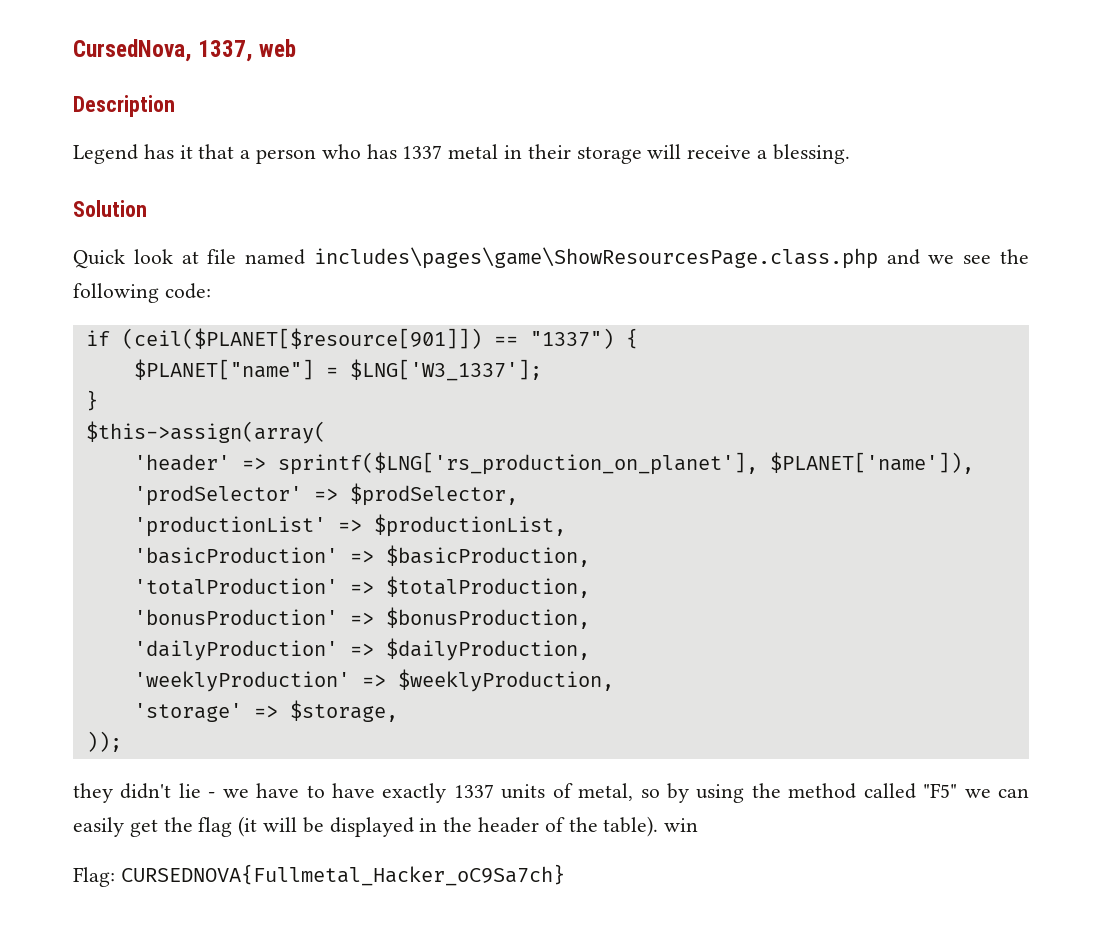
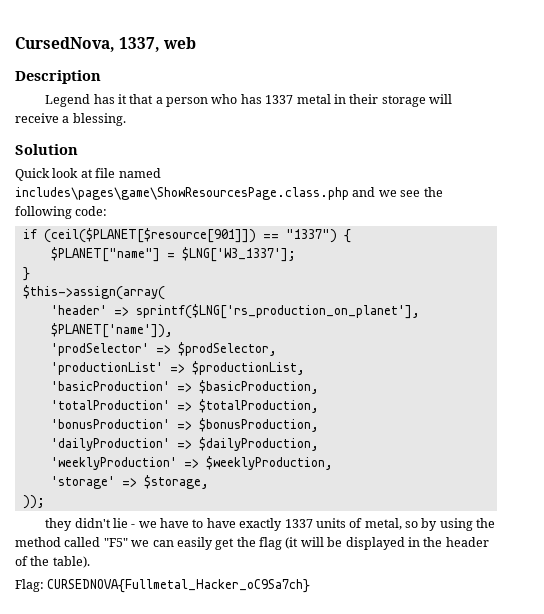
- they didn't lie - we have to have exactly 1337 units of metal, so by using the method called "F5" we can easily get the flag (it will be displayed in the header of the table). win
+ they didn't lie - we have to have exactly 1337 units of metal, so by using the method called "F5" we can easily get the flag (it will be displayed in the header of the table).

